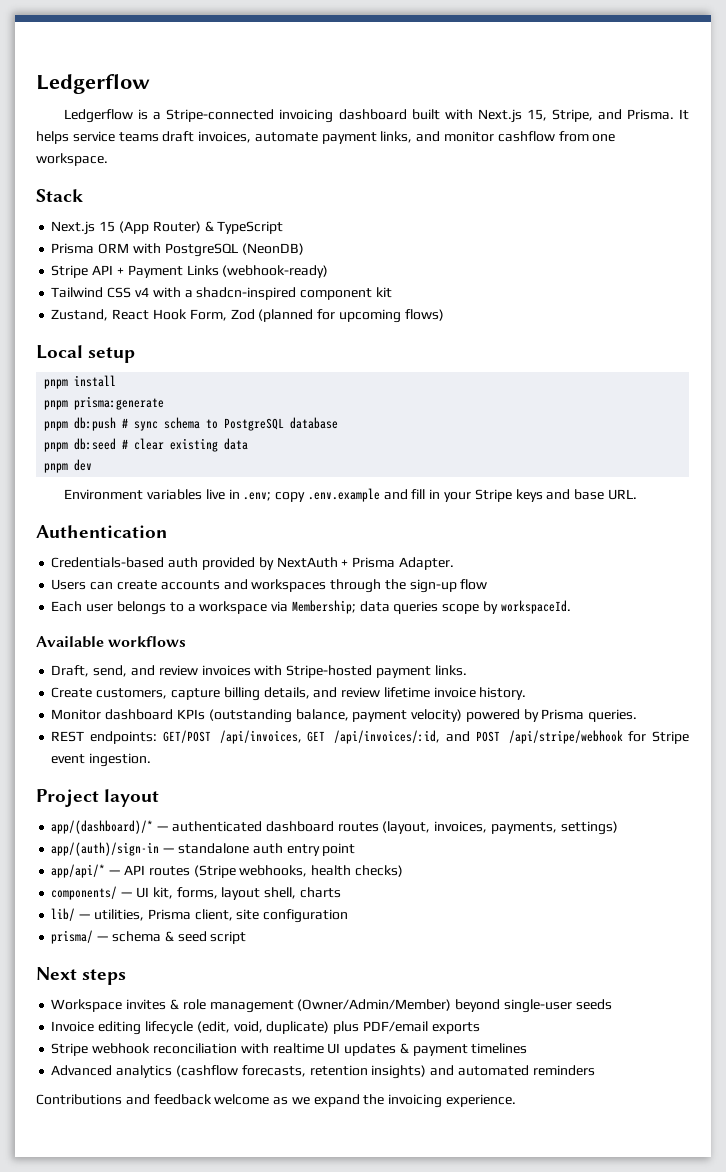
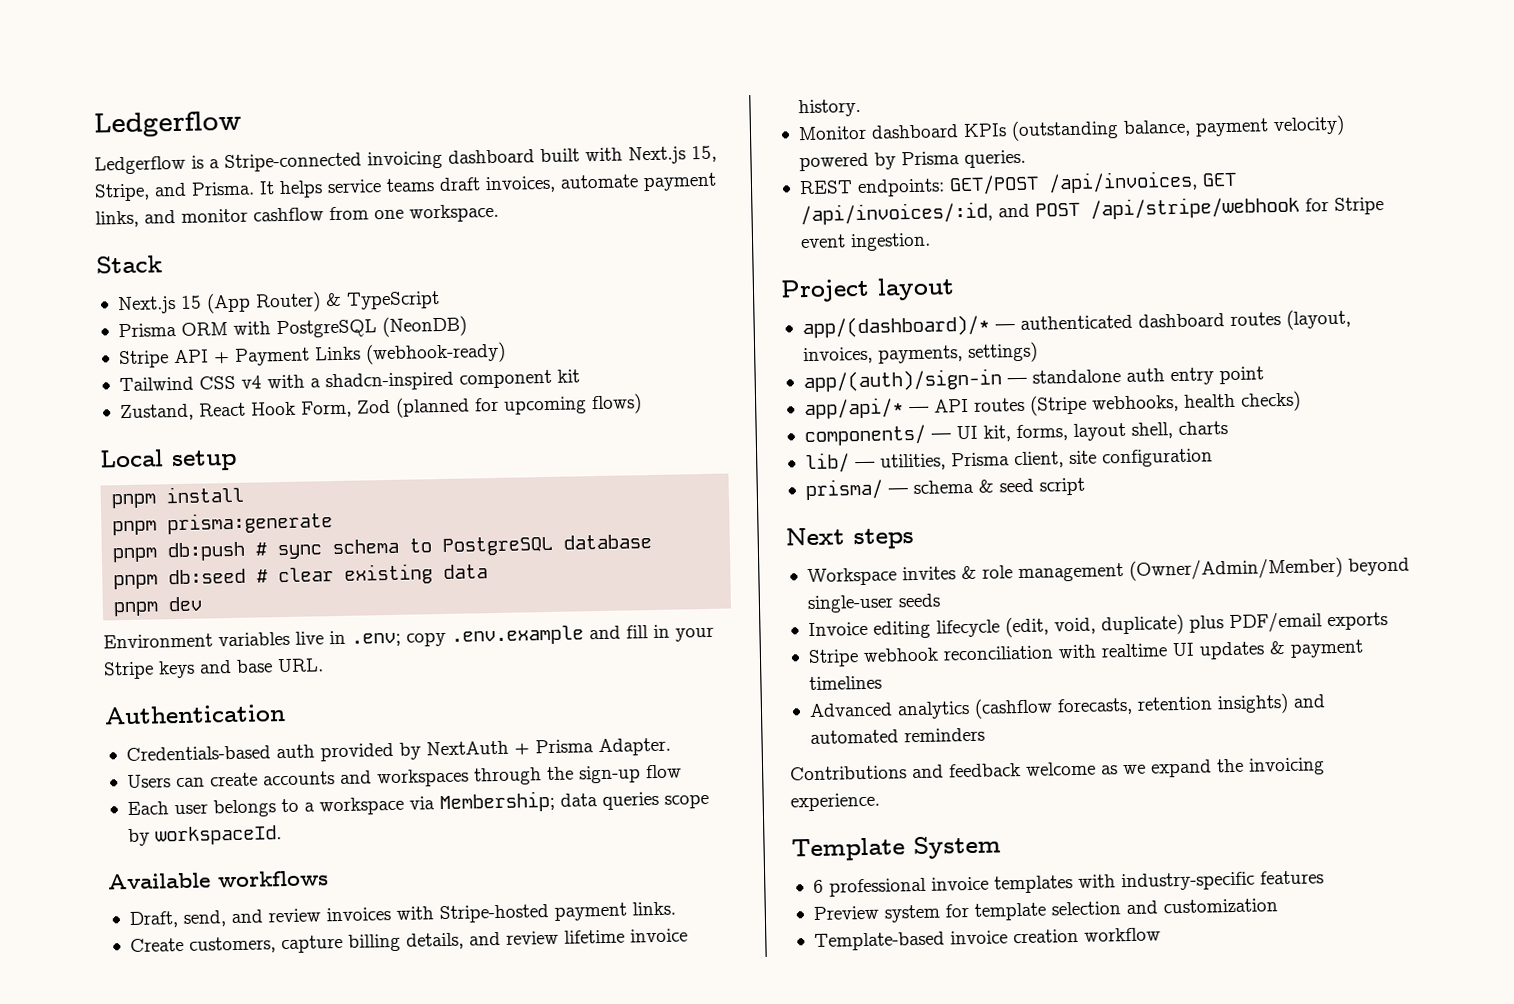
+ Template System
+ 6 professional invoice templates with industry-specific features
+ Preview system for template selection and customization
+ Template-based invoice creation workflow

